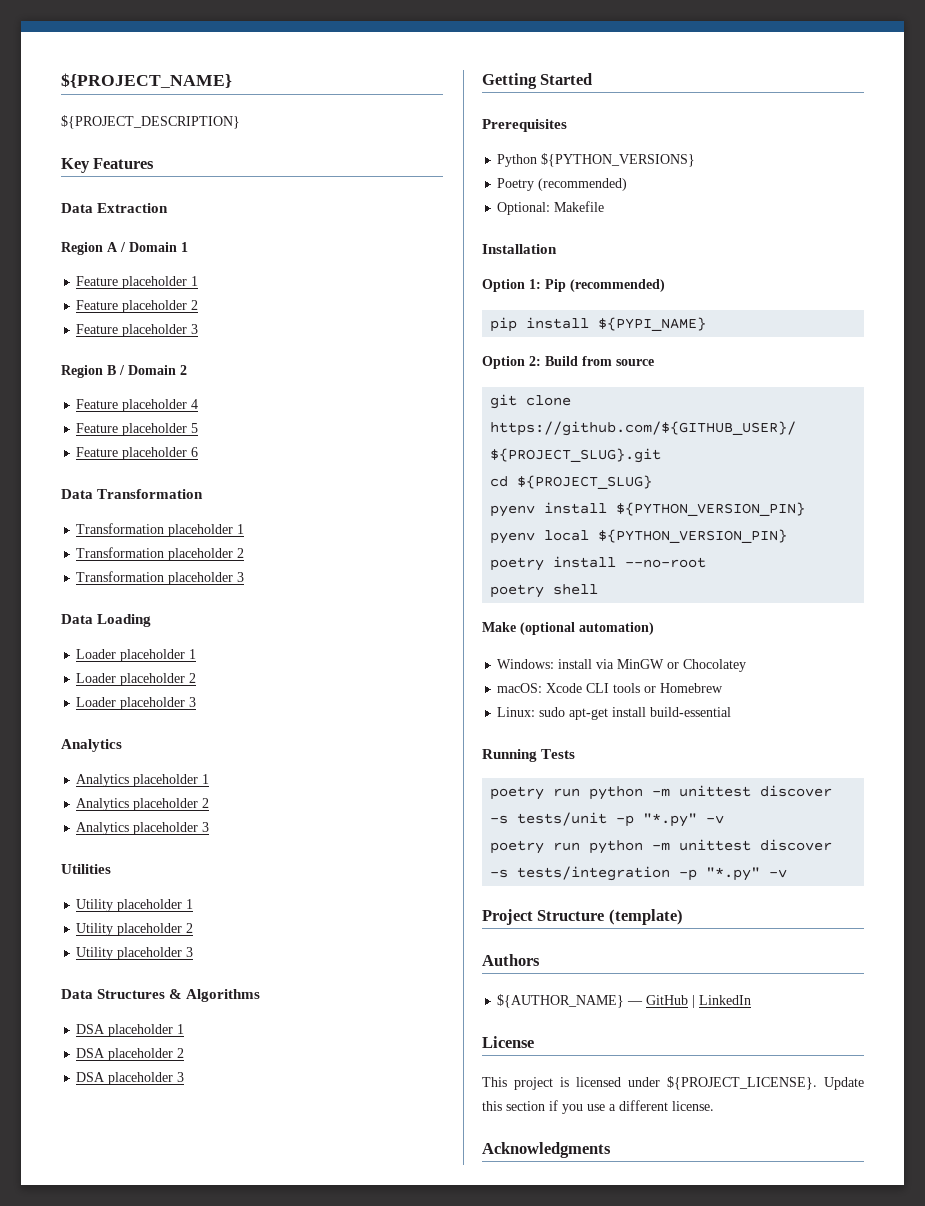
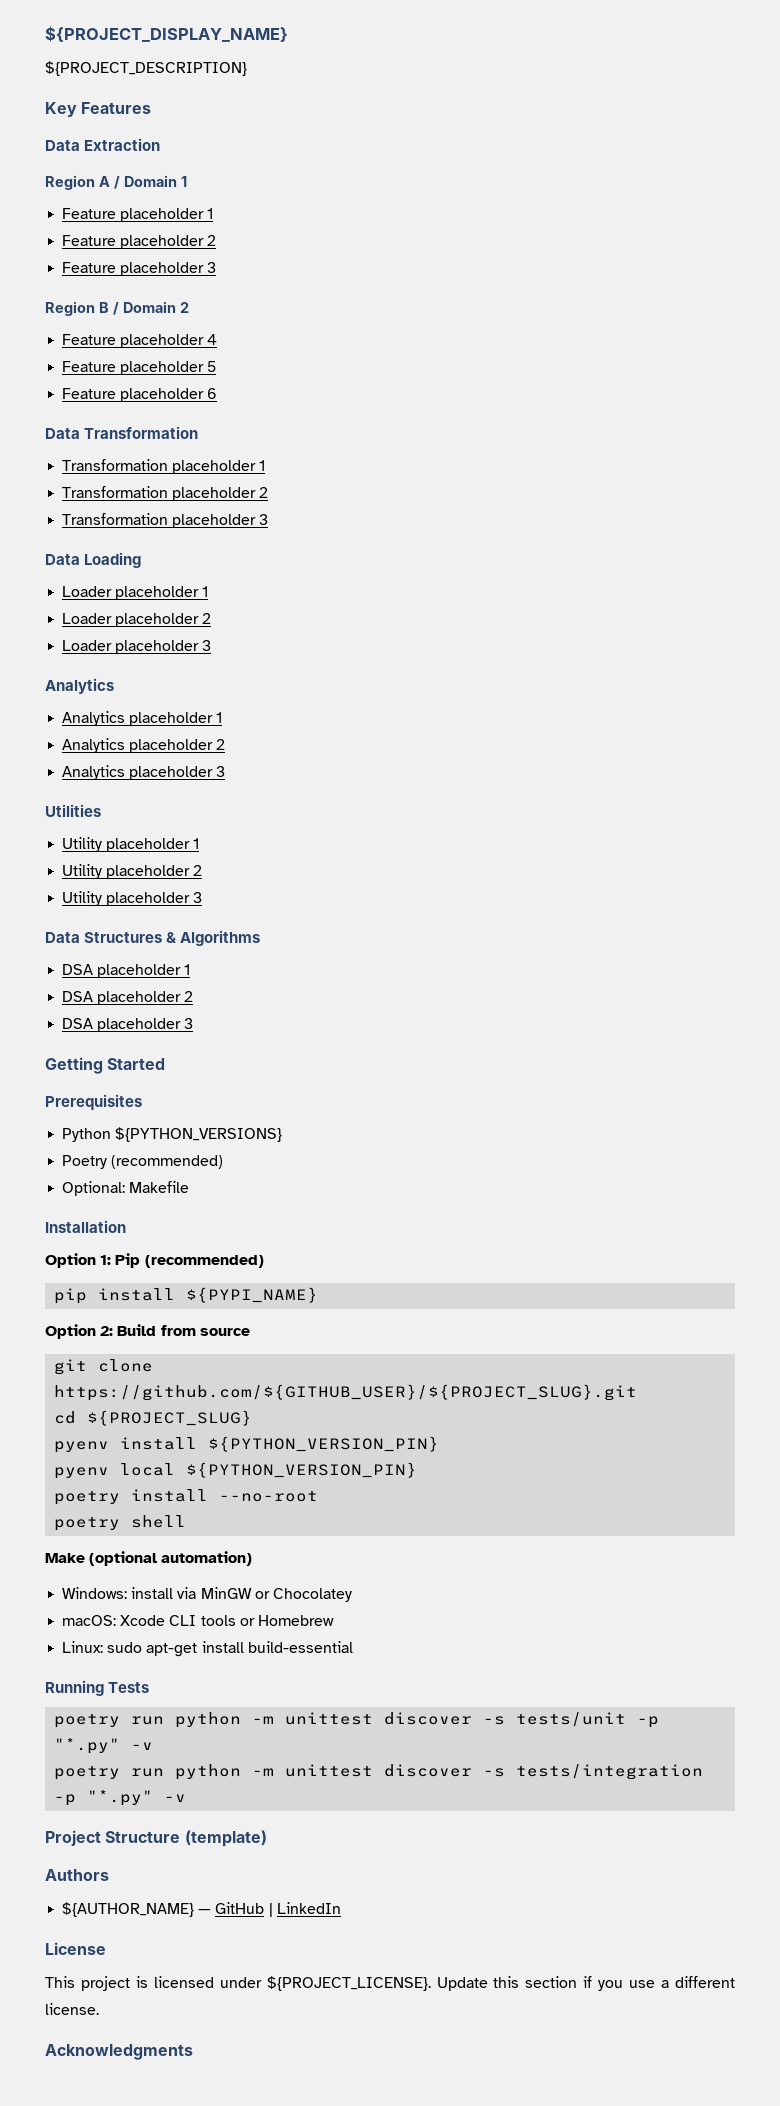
- ${PROJECT_NAME}
+ ${PROJECT_DISPLAY_NAME}

